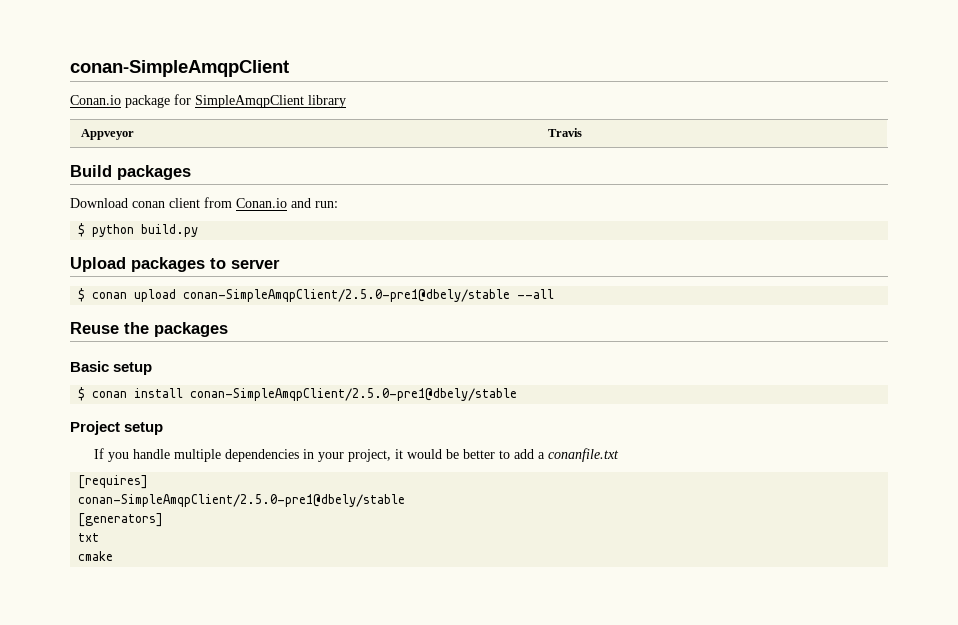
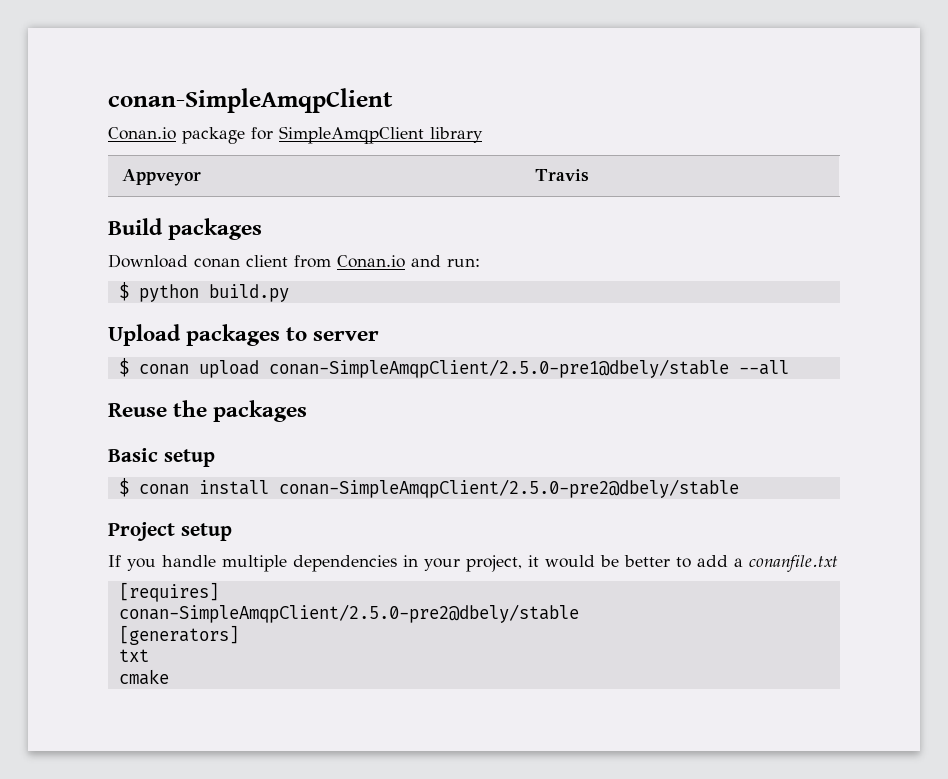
- $ conan install conan-SimpleAmqpClient/2.5.0-pre1@dbely/stable
+ $ conan install conan-SimpleAmqpClient/2.5.0-pre2@dbely/stable
  [requires]
- conan-SimpleAmqpClient/2.5.0-pre1@dbely/stable
+ conan-SimpleAmqpClient/2.5.0-pre2@dbely/stable

